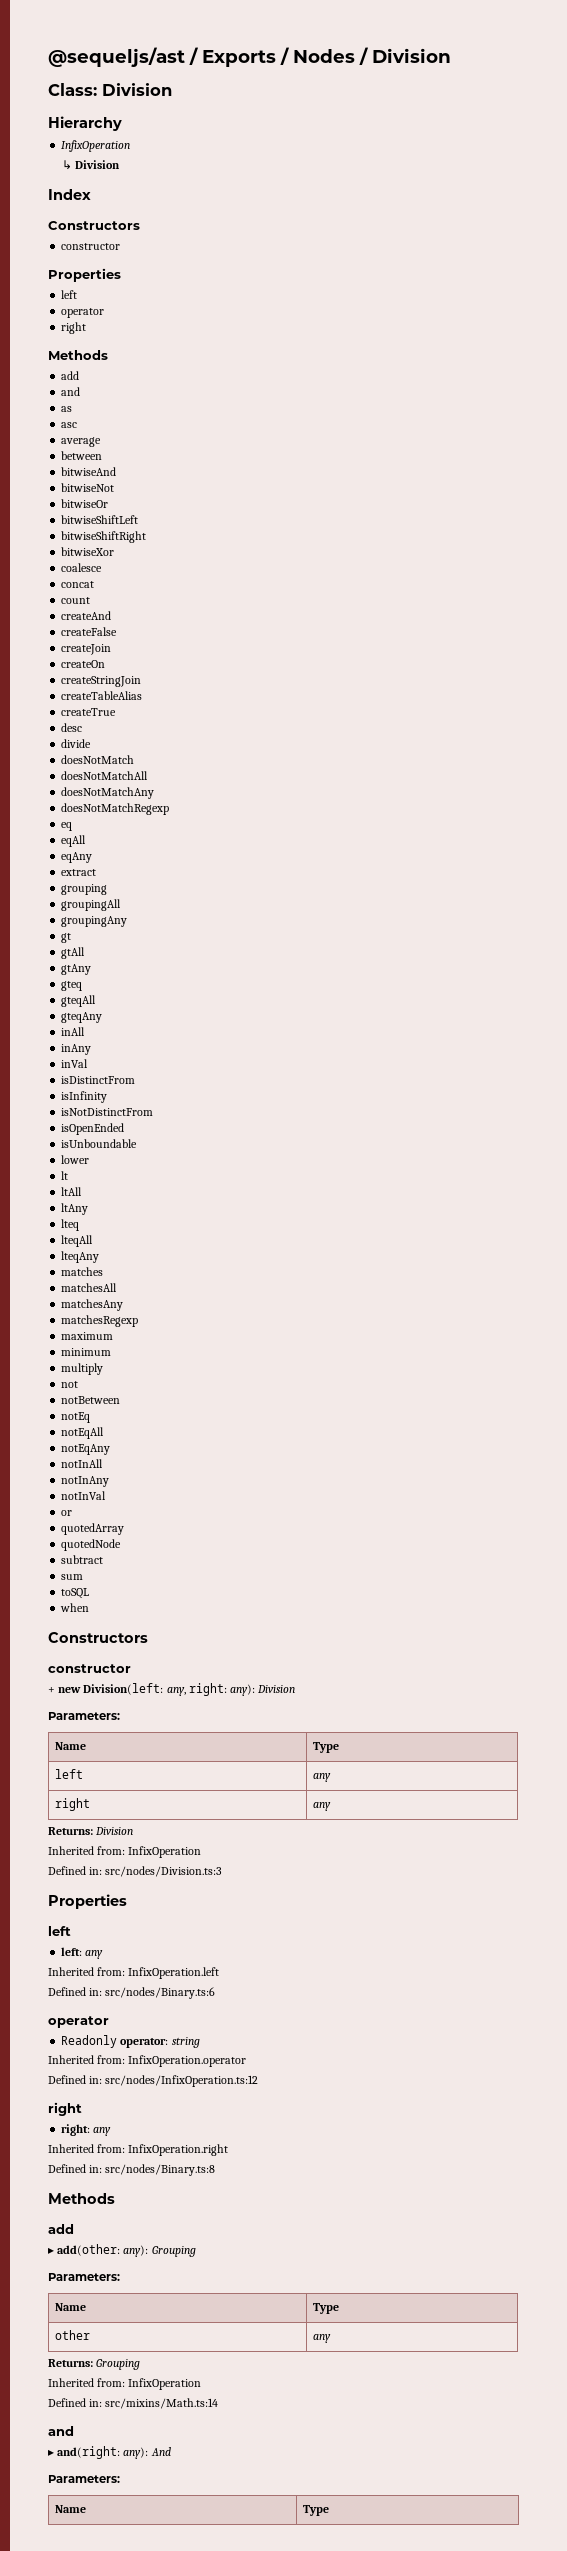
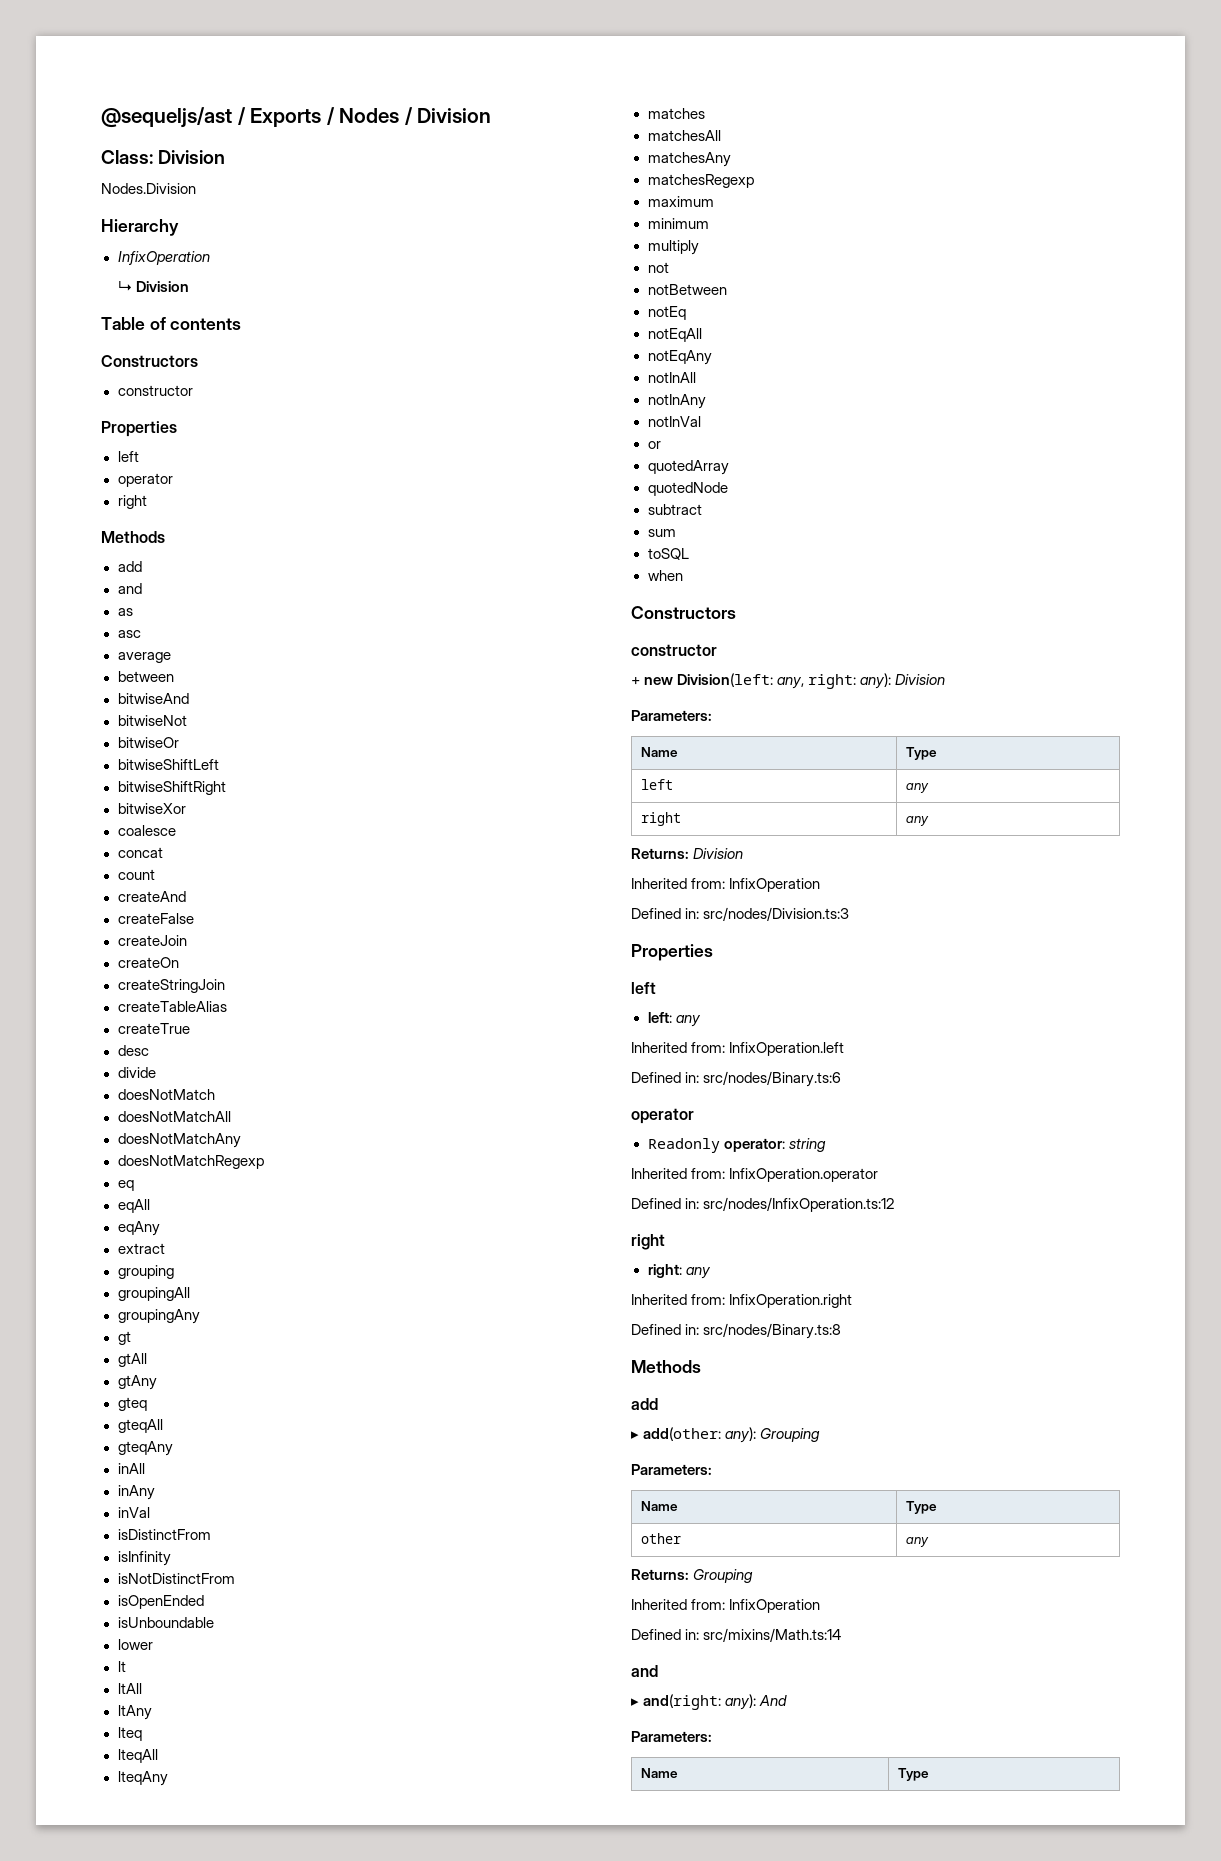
+ Nodes.Division
- Index
+ Table of contents

